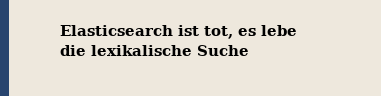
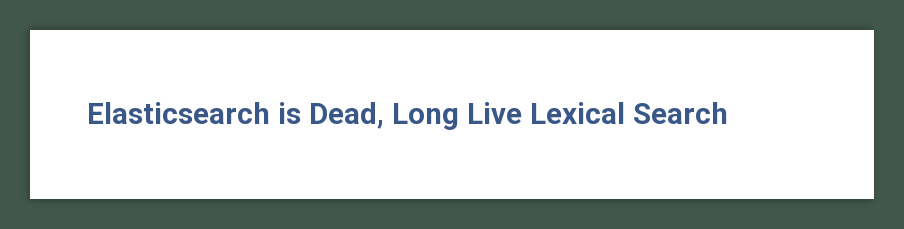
- Elasticsearch ist tot, es lebe die lexikalische Suche
+ Elasticsearch is Dead, Long Live Lexical Search

